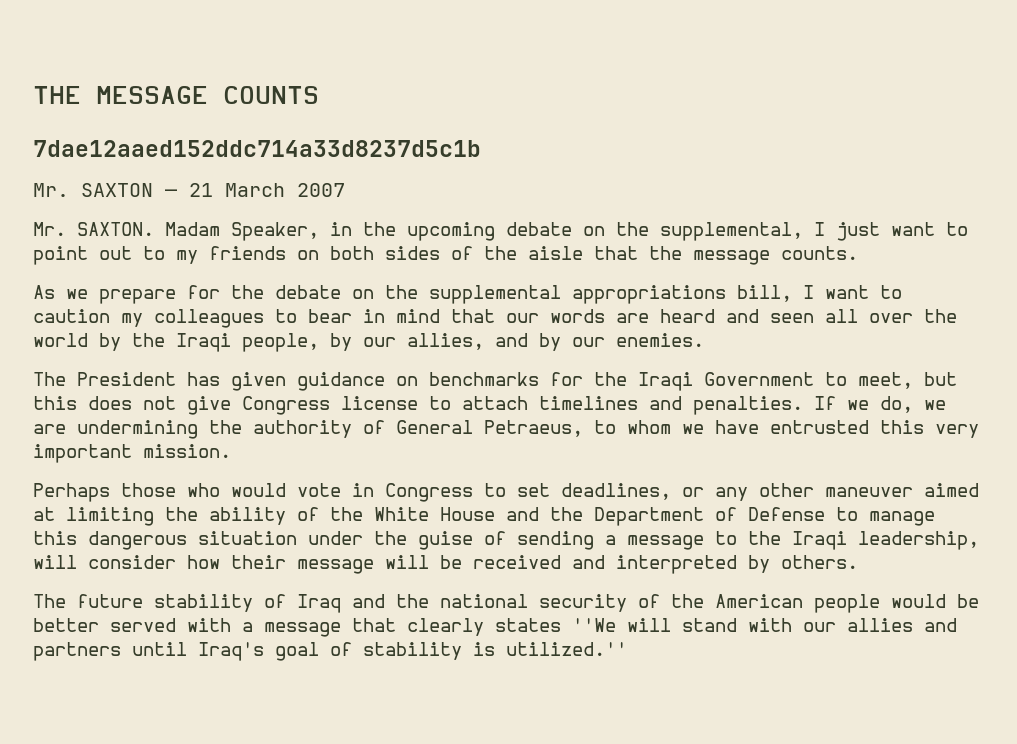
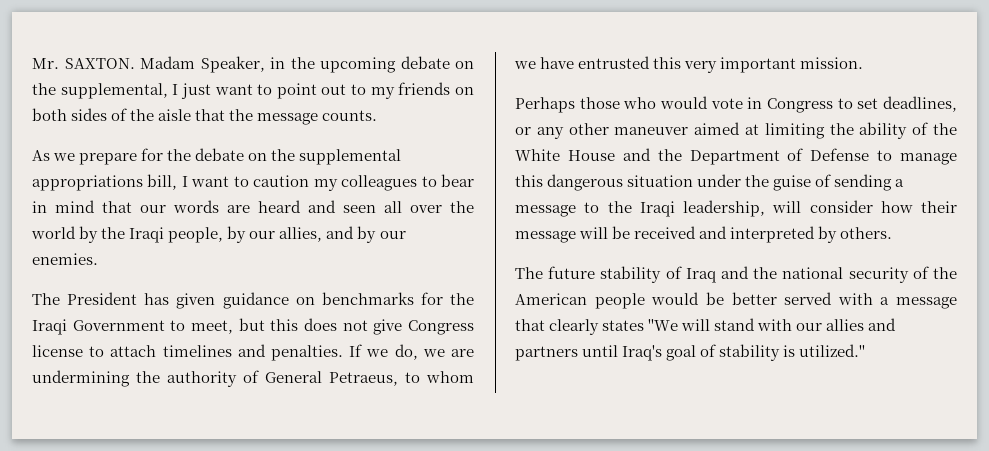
- THE MESSAGE COUNTS
- 7dae12aaed152ddc714a33d8237d5c1b
- Mr. SAXTON — 21 March 2007

